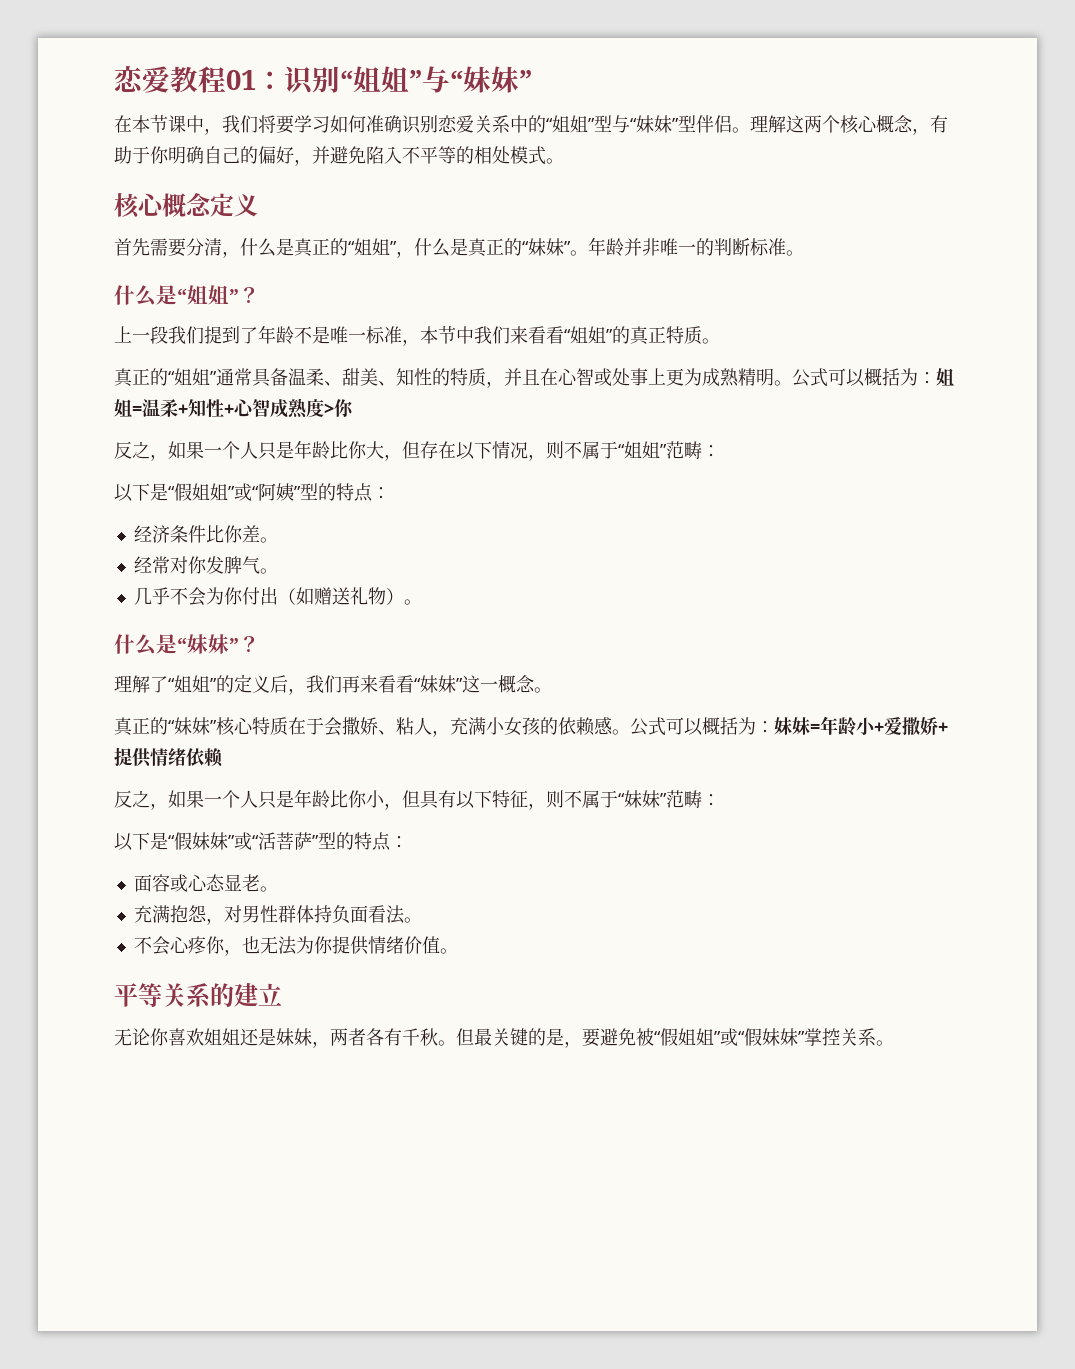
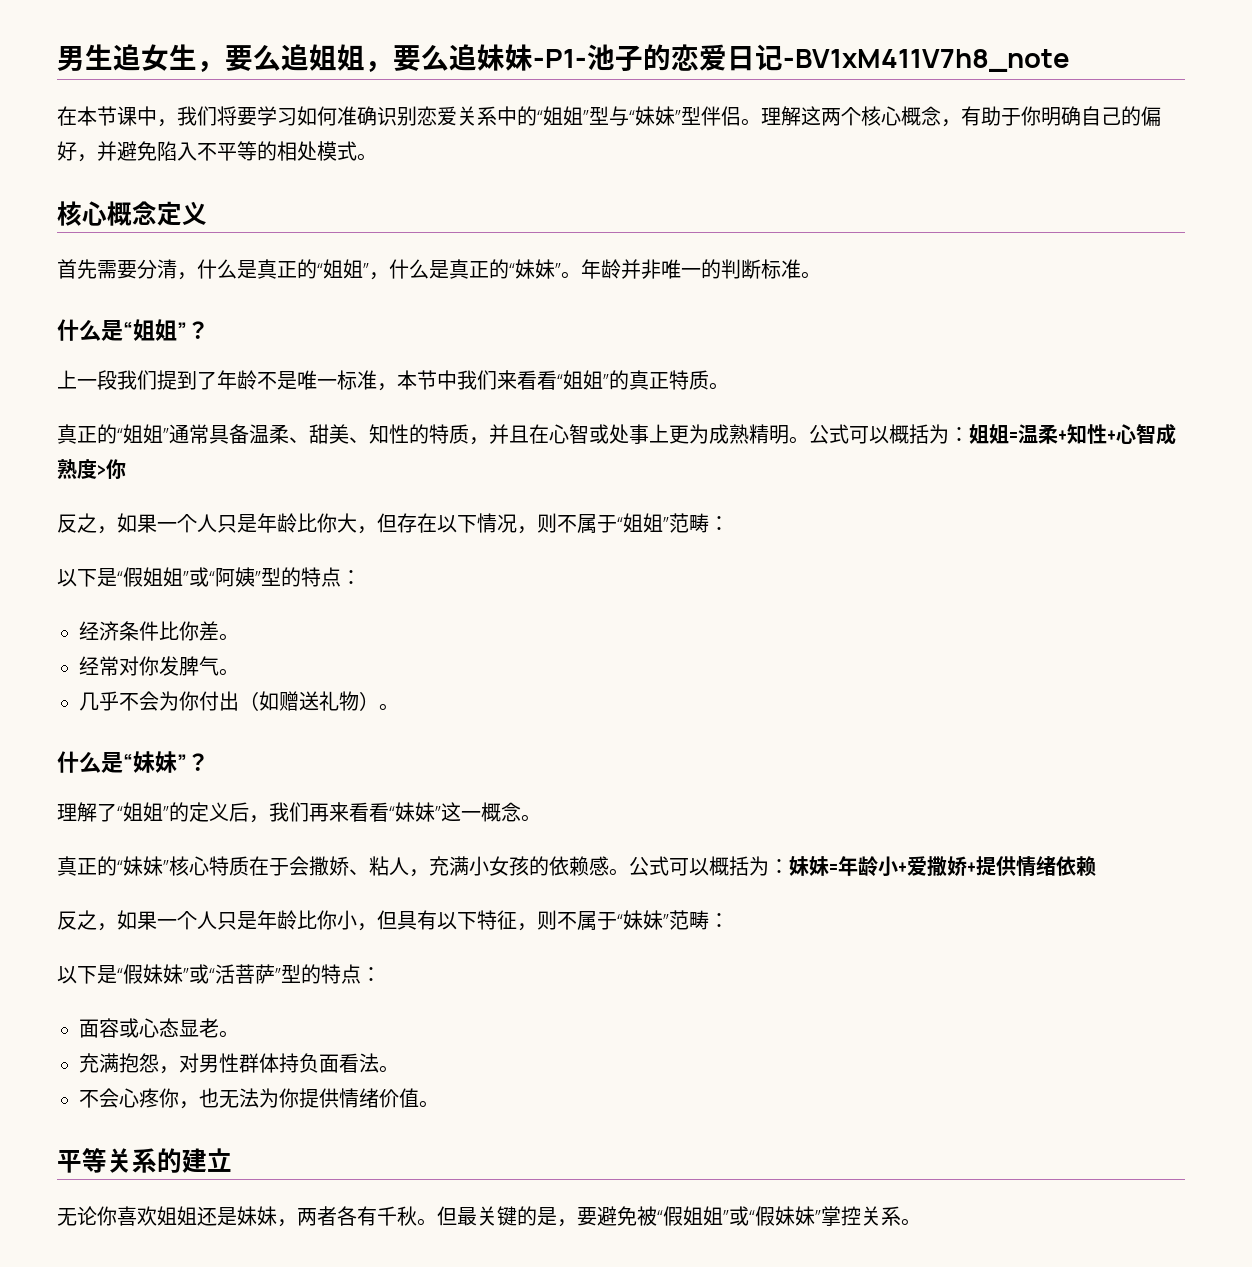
- 恋爱教程01：识别“姐姐”与“妹妹”
+ 男生追女生，要么追姐姐，要么追妹妹-P1-池子的恋爱日记-BV1xM411V7h8_note

